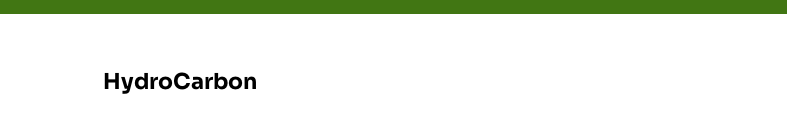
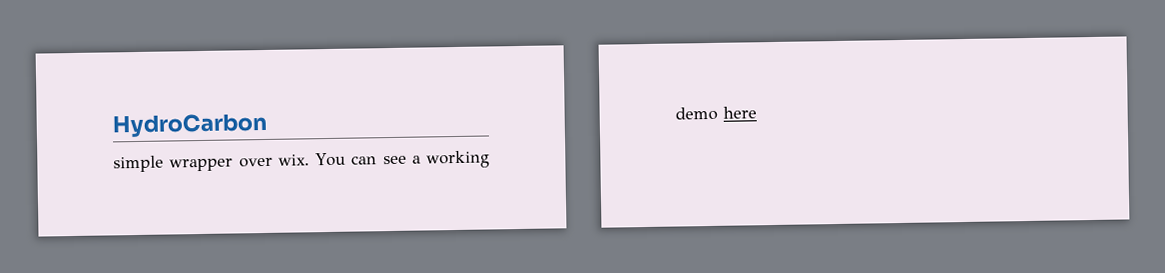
+ simple wrapper over wix. You can see a working demo here

